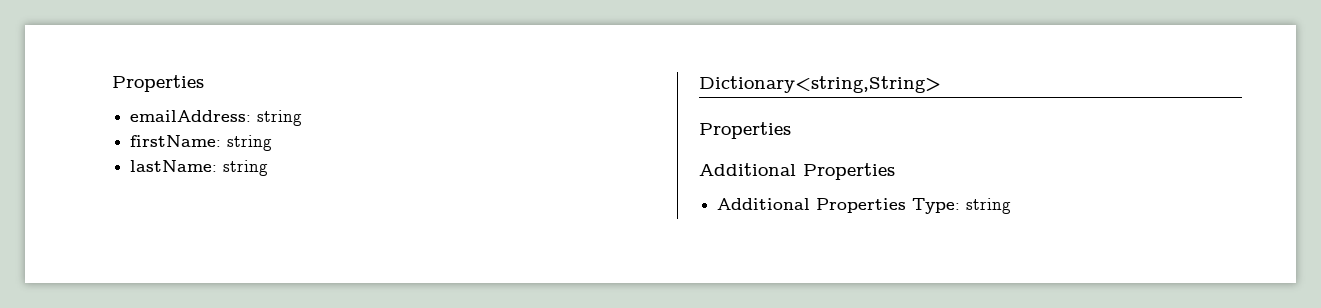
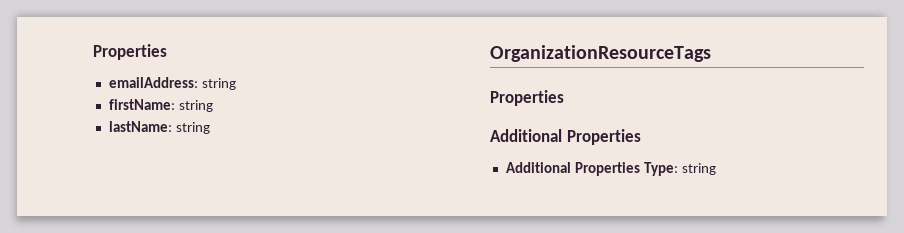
- Dictionary<string,String>
+ OrganizationResourceTags

